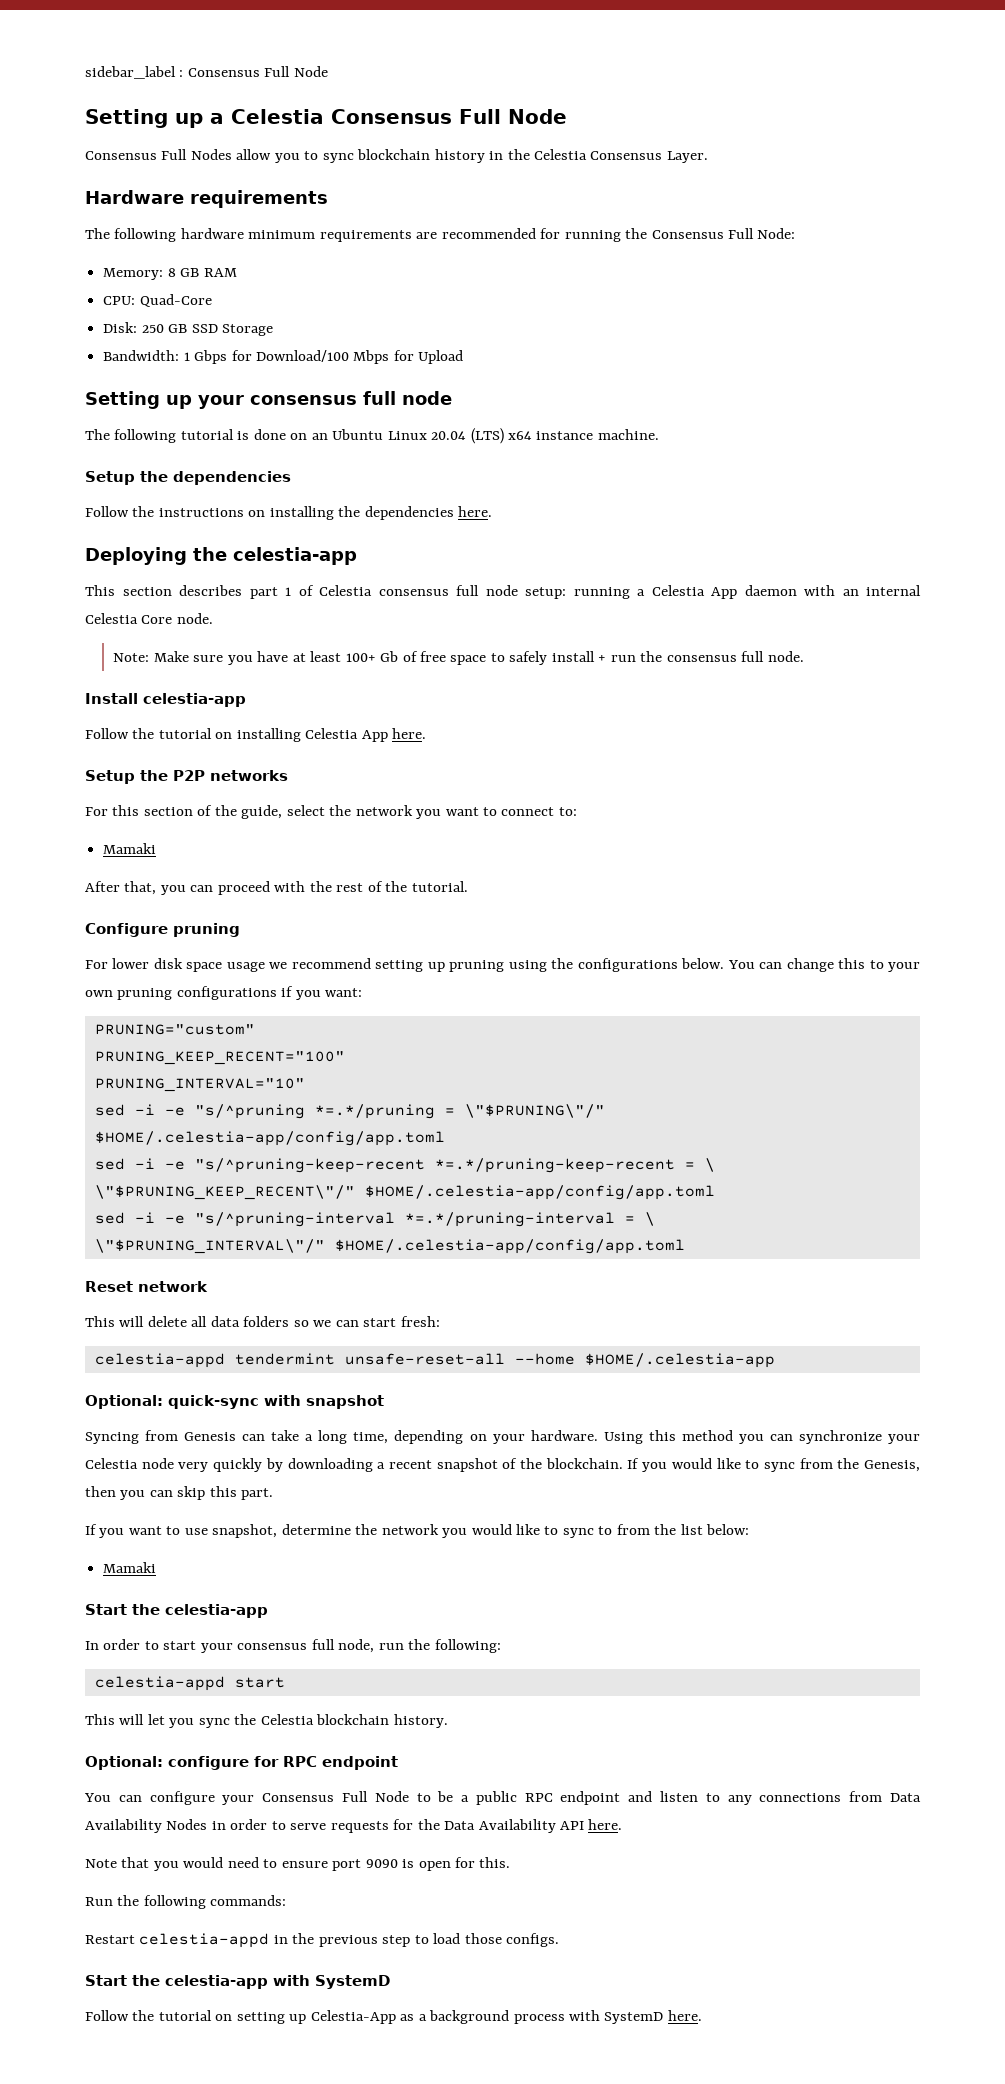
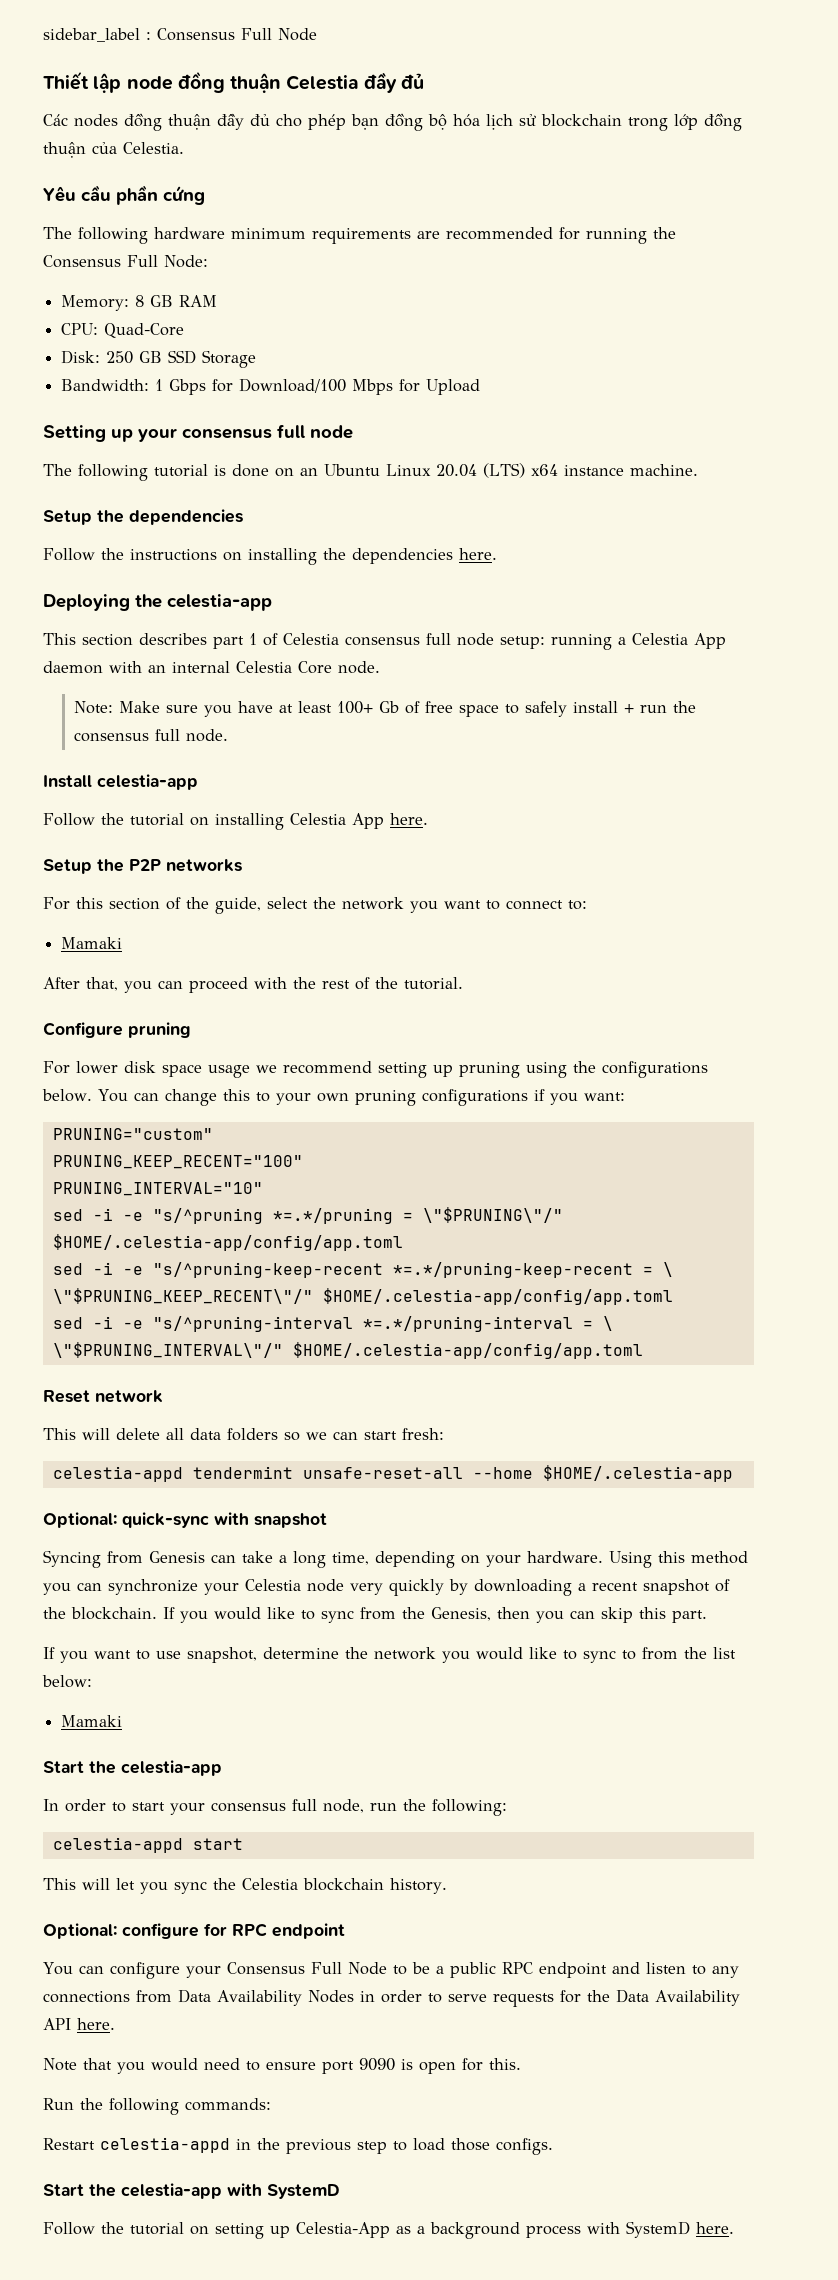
- Setting up a Celestia Consensus Full Node
- Consensus Full Nodes allow you to sync blockchain history in the Celestia Consensus Layer.
- Hardware requirements
+ Thiết lập node đồng thuận Celestia đầy đủ
+ Các nodes đồng thuận đầy đủ cho phép bạn đồng bộ hóa lịch sử blockchain trong lớp đồng thuận của Celestia.
+ Yêu cầu phần cứng

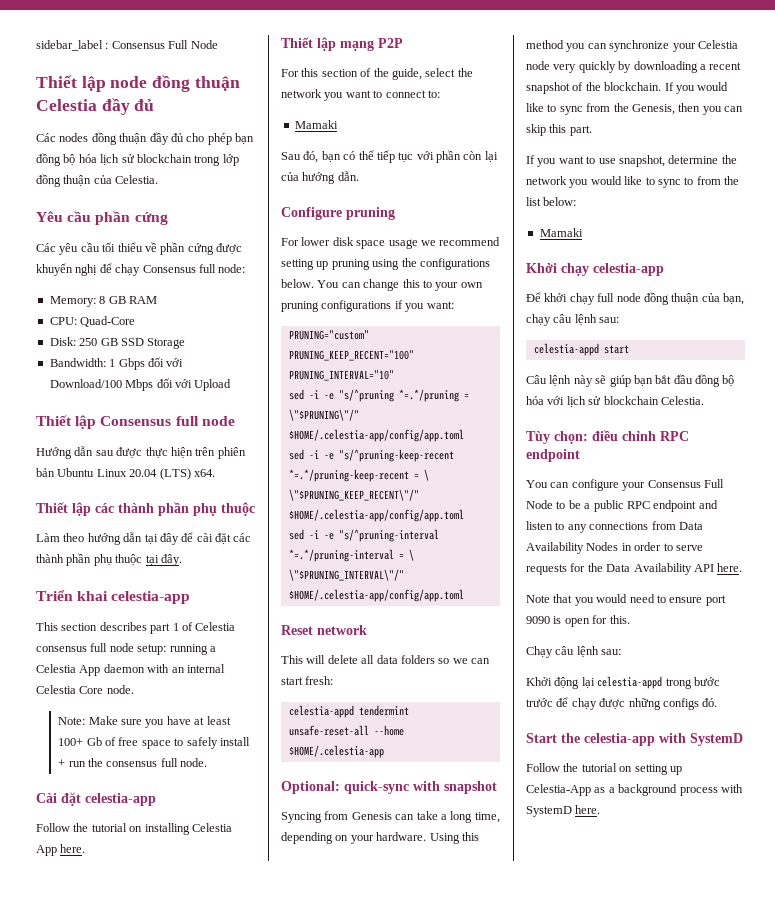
- The following hardware minimum requirements are recommended for running the Consensus Full Node:
+ Các yêu cầu tối thiểu về phần cứng được khuyến nghị để chạy Consensus full node:
- Bandwidth: 1 Gbps for Download/100 Mbps for Upload
- Setting up your consensus full node
- The following tutorial is done on an Ubuntu Linux 20.04 (LTS) x64 instance machine.
- Setup the dependencies
- Follow the instructions on installing the dependencies here.
- Deploying the celestia-app
+ Bandwidth: 1 Gbps đối với Download/100 Mbps đối với Upload
+ Thiết lập Consensus full node
+ Hướng dẫn sau được thực hiện trên phiên bản Ubuntu Linux 20.04 (LTS) x64.
+ Thiết lập các thành phần phụ thuộc
+ Làm theo hướng dẫn tại đây để cài đặt các thành phần phụ thuộc tại đây.
+ Triển khai celestia-app
- Install celestia-app
+ Cài đặt celestia-app
- Setup the P2P networks
+ Thiết lập mạng P2P
- After that, you can proceed with the rest of the tutorial.
+ Sau đó, bạn có thể tiếp tục với phần còn lại của hướng dẫn.
  If you want to use snapshot, determine the network you would like to sync to from the list below:
  Mamaki
- Start the celestia-app
- In order to start your consensus full node, run the following:
+ Khởi chạy celestia-app
+ Để khởi chạy full node đồng thuận của bạn, chạy câu lệnh sau:
  celestia-appd start
- This will let you sync the Celestia blockchain history.
- Optional: configure for RPC endpoint
+ Câu lệnh này sẽ giúp bạn bắt đầu đồng bộ hóa với lịch sử blockchain Celestia.
+ Tùy chọn: điều chỉnh RPC endpoint
- Run the following commands:
- Restart celestia-appd in the previous step to load those configs.
+ Chạy câu lệnh sau:
+ Khởi động lại celestia-appd trong bước trước để chạy được những configs đó.

